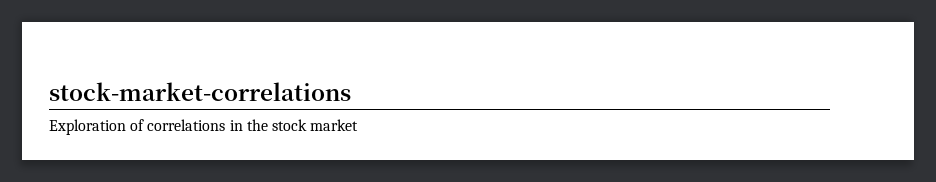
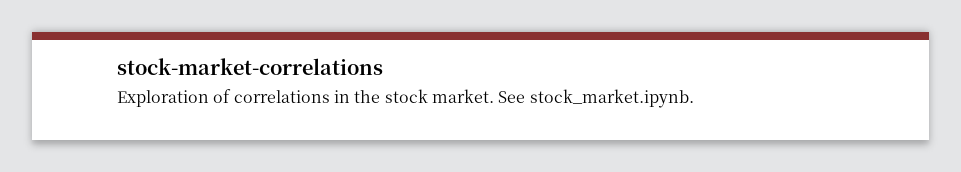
- Exploration of correlations in the stock market
+ Exploration of correlations in the stock market. See stock_market.ipynb.

